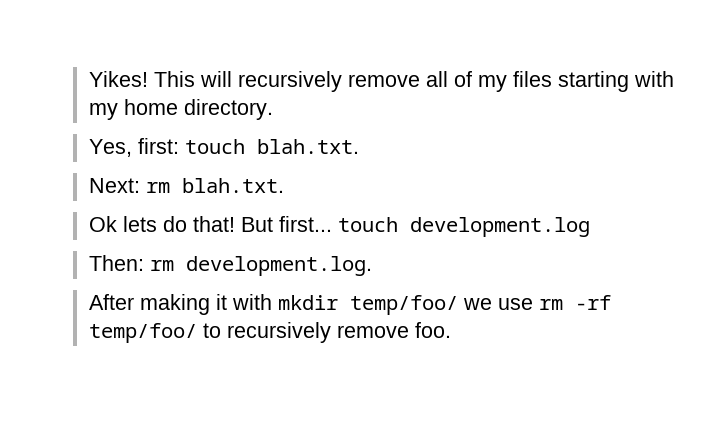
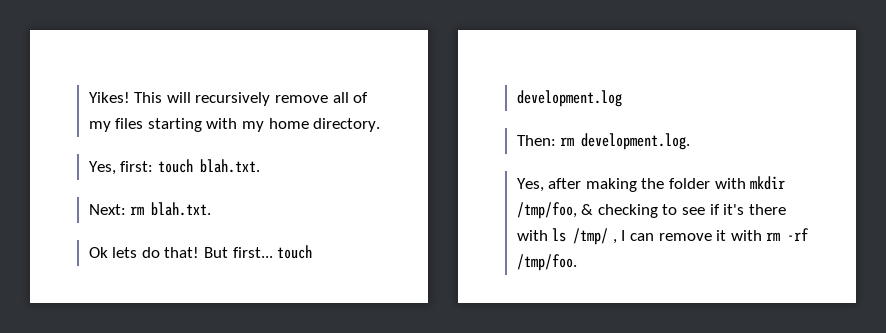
- After making it with mkdir temp/foo/ we use rm -rf temp/foo/ to recursively remove foo.
+ Yes, after making the folder with mkdir /tmp/foo, & checking to see if it's there with ls /tmp/ , I can remove it with rm -rf /tmp/foo.

